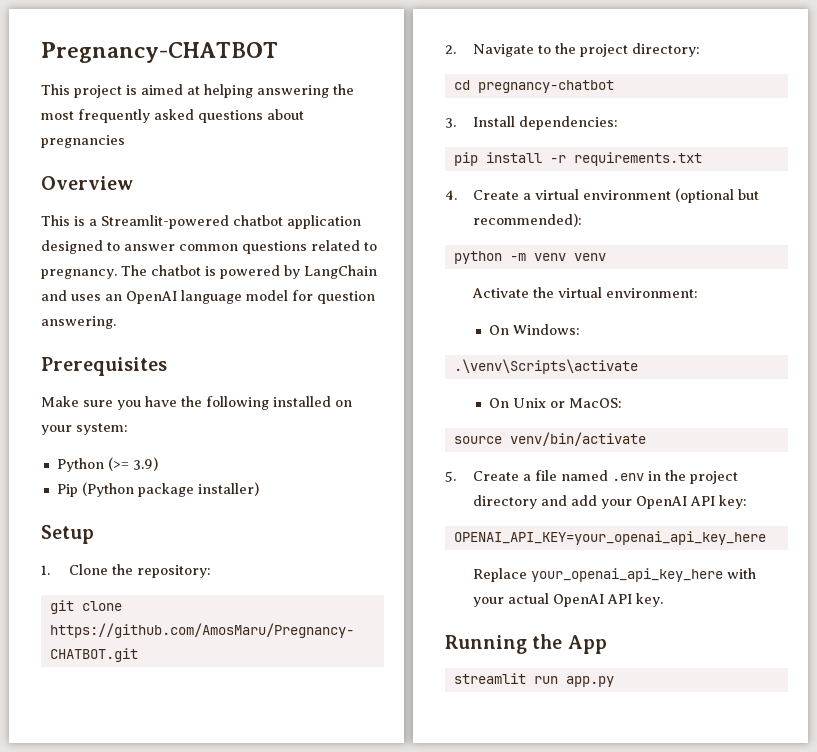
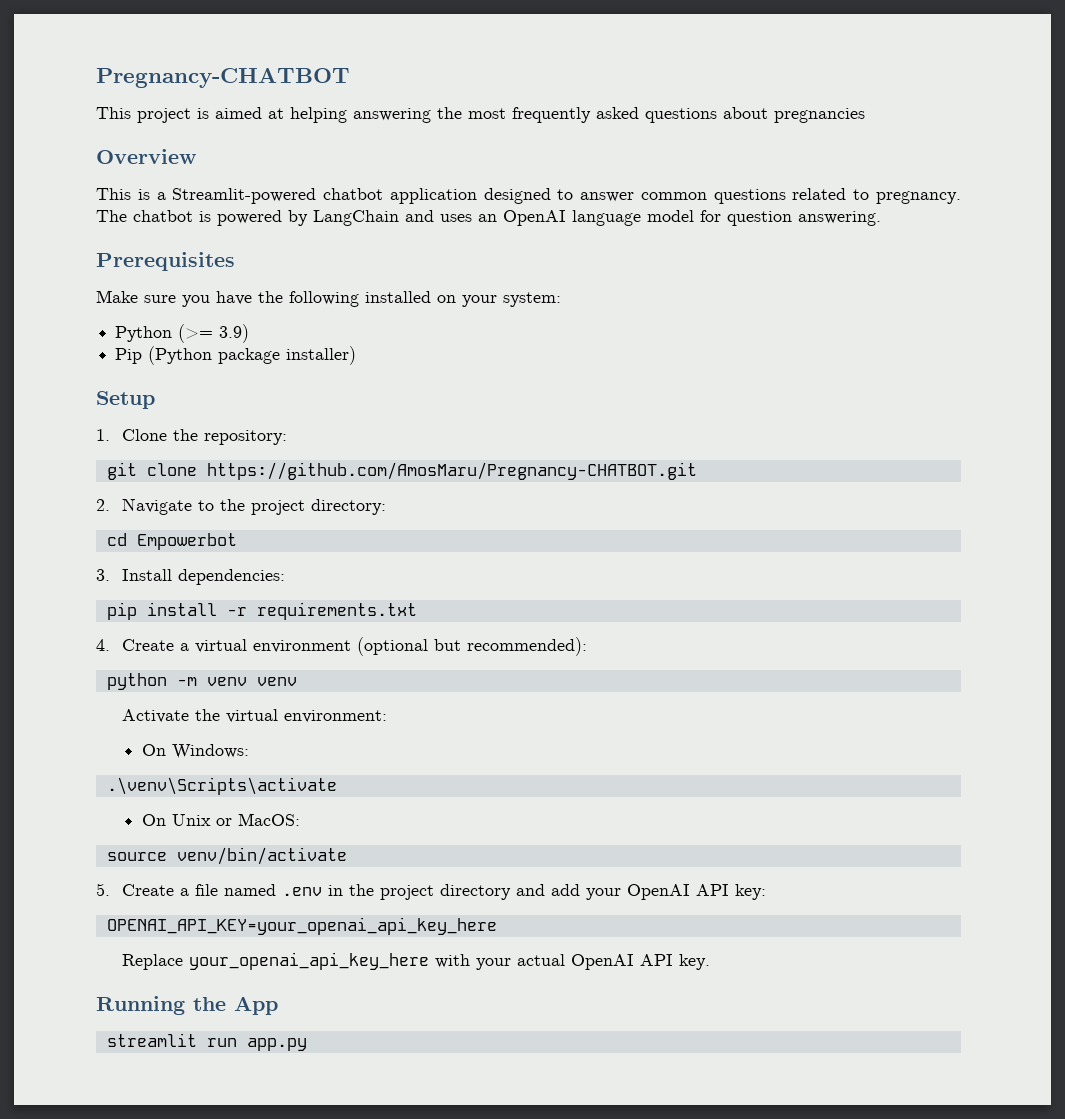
- cd pregnancy-chatbot
+ cd Empowerbot

